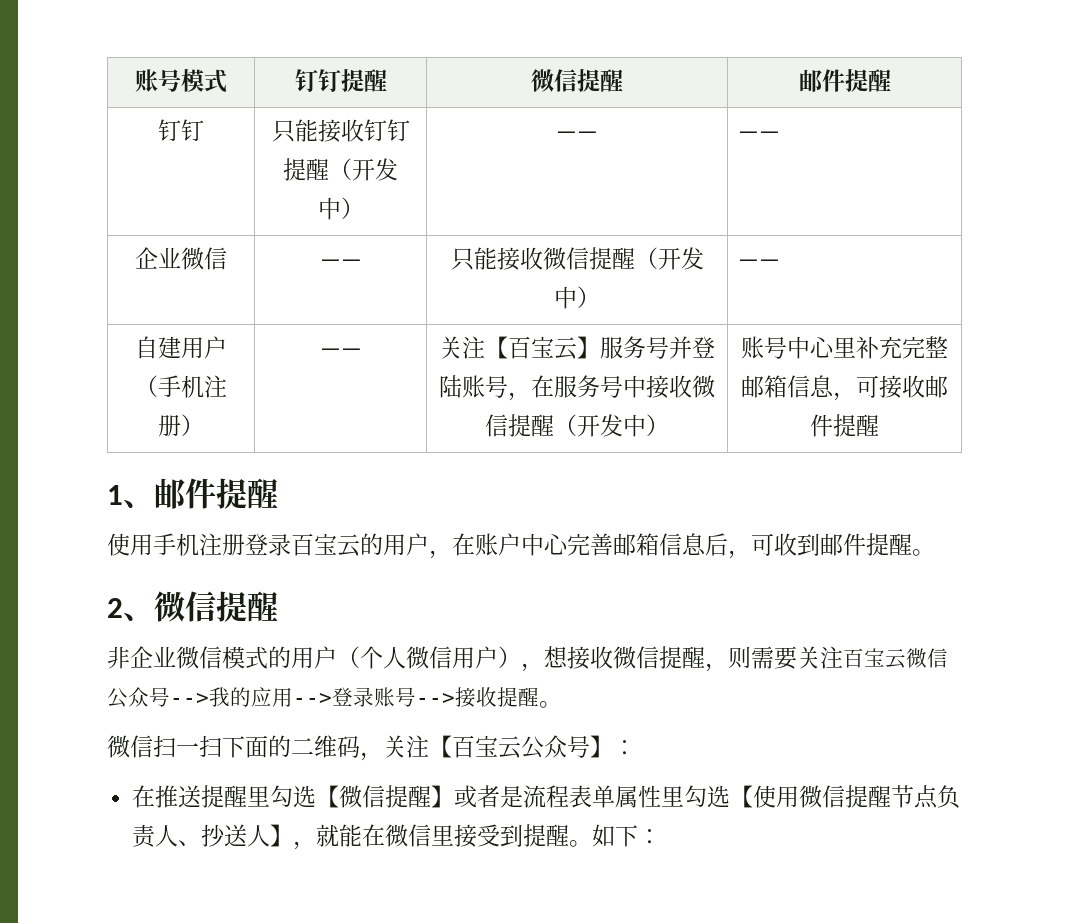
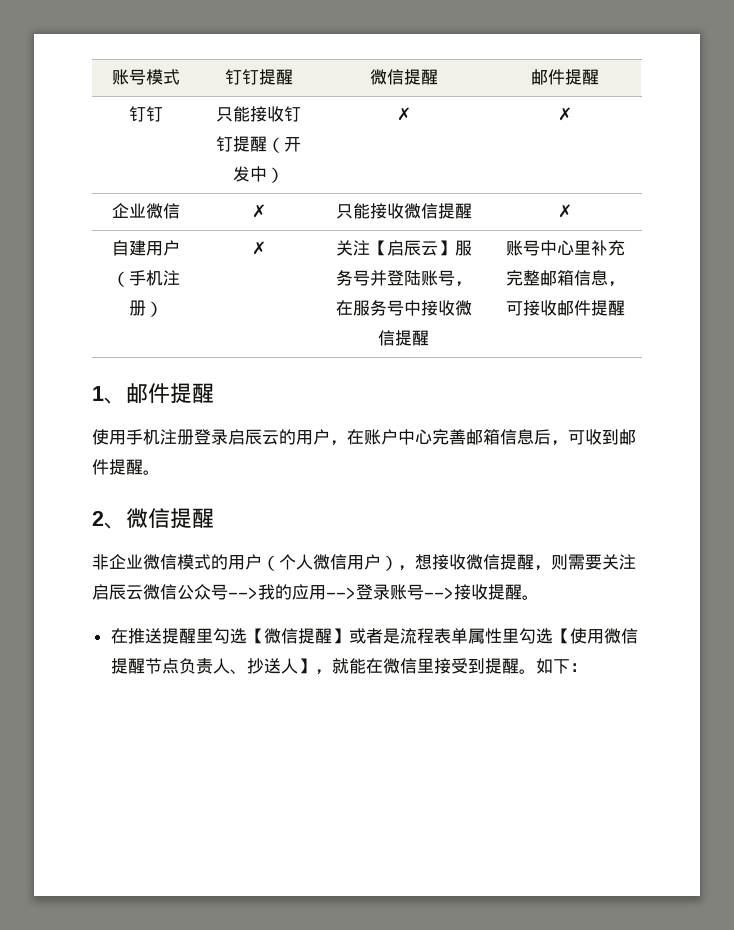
- 钉钉 | 只能接收钉钉提醒（开发中） | —— | ——
+ 钉钉 | 只能接收钉钉提醒（开发中） | ✗ | ✗
- 企业微信 | —— | 只能接收微信提醒（开发中） | ——
+ 企业微信 | ✗ | 只能接收微信提醒 | ✗
- 自建用户（手机注册） | —— | 关注【百宝云】服务号并登陆账号，在服务号中接收微信提醒（开发中） | 账号中心里补充完整邮箱信息，可接收邮件提醒
+ 自建用户（手机注册） | ✗ | 关注【启辰云】服务号并登陆账号，在服务号中接收微信提醒 | 账号中心里补充完整邮箱信息，可接收邮件提醒
- 使用手机注册登录百宝云的用户，在账户中心完善邮箱信息后，可收到邮件提醒。
+ 使用手机注册登录启辰云的用户，在账户中心完善邮箱信息后，可收到邮件提醒。
- 非企业微信模式的用户（个人微信用户），想接收微信提醒，则需要关注百宝云微信公众号-->我的应用-->登录账号-->接收提醒。
+ 非企业微信模式的用户（个人微信用户），想接收微信提醒，则需要关注启辰云微信公众号-->我的应用-->登录账号-->接收提醒。
- 微信扫一扫下面的二维码，关注【百宝云公众号】：

